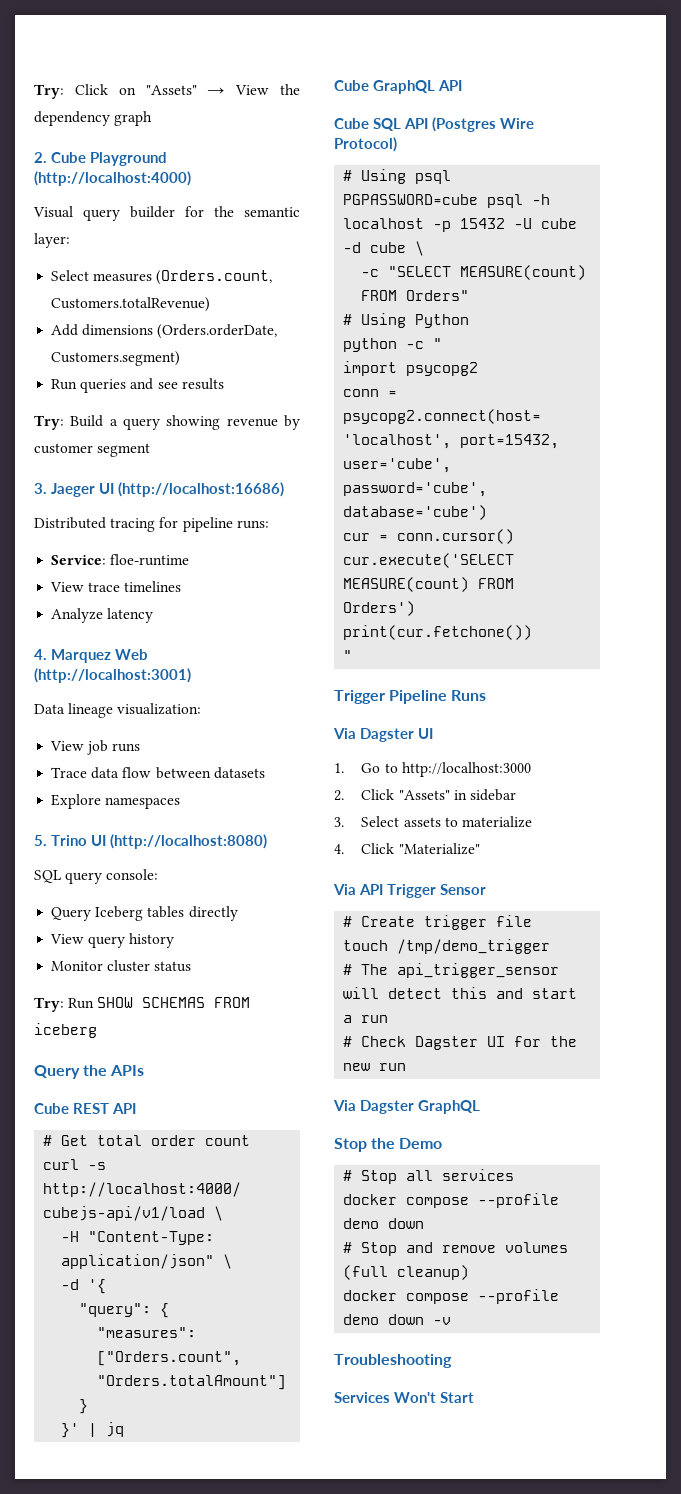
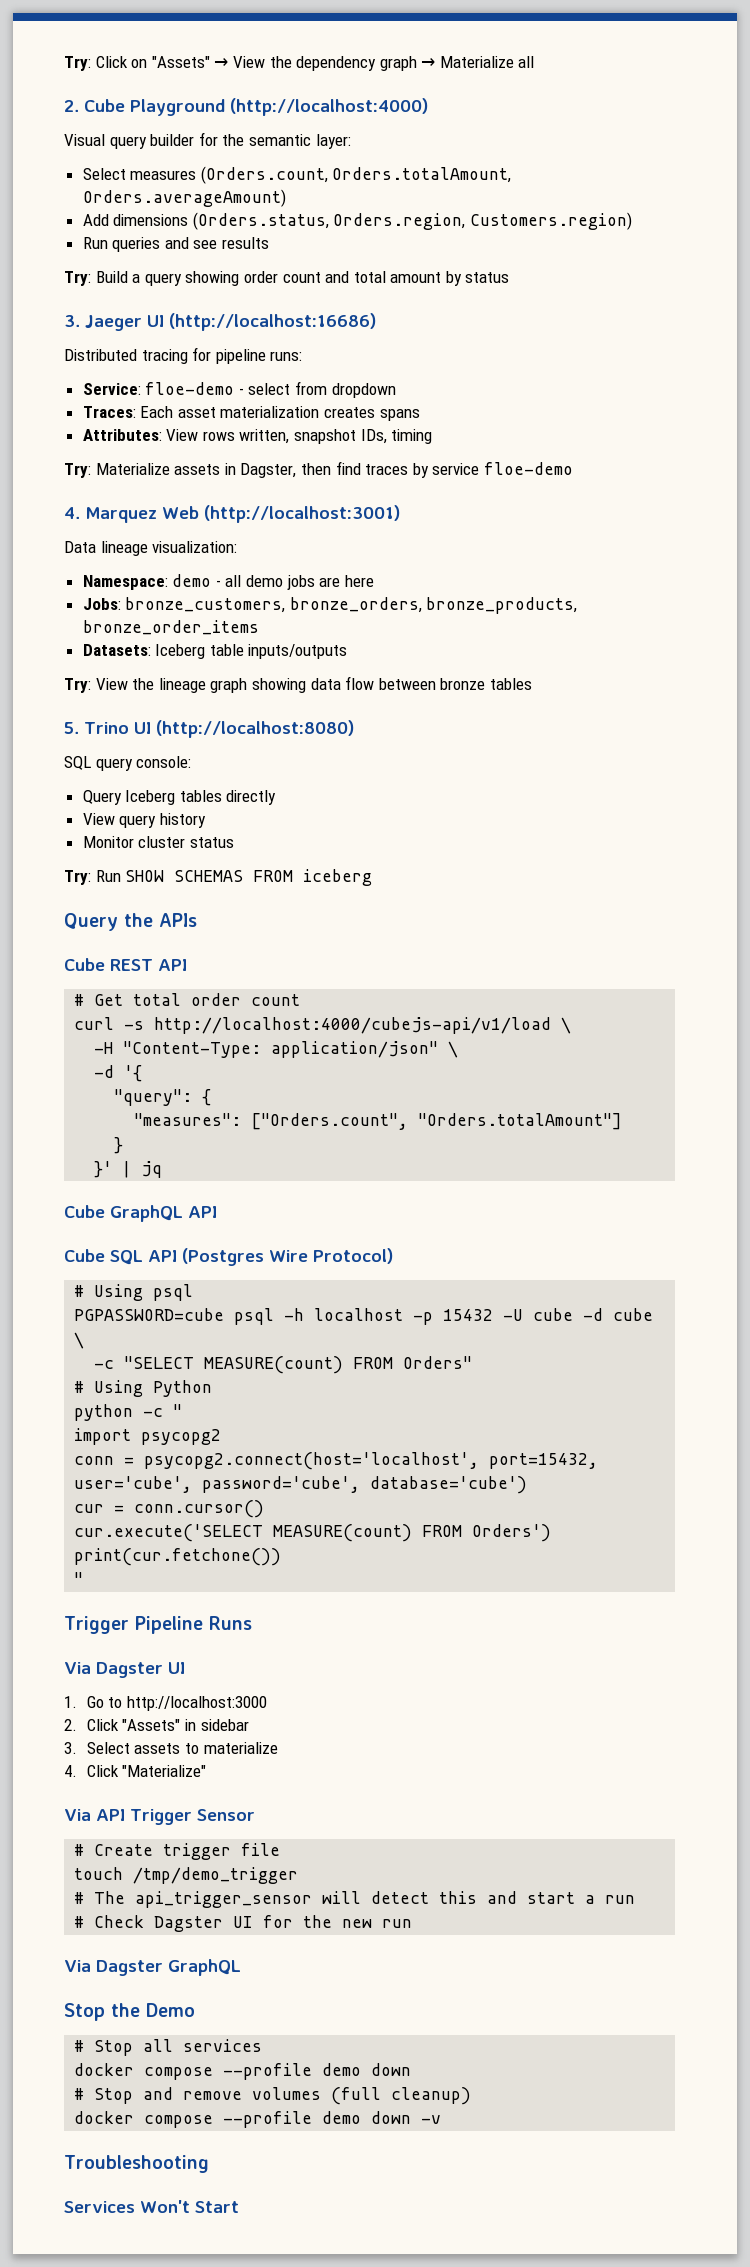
- Try: Click on "Assets" → View the dependency graph
+ Try: Click on "Assets" → View the dependency graph → Materialize all
- Select measures (Orders.count, Customers.totalRevenue)
+ Select measures (Orders.count, Orders.totalAmount, Orders.averageAmount)
- Add dimensions (Orders.orderDate, Customers.segment)
+ Add dimensions (Orders.status, Orders.region, Customers.region)
- Try: Build a query showing revenue by customer segment
+ Try: Build a query showing order count and total amount by status
- Service: floe-runtime
- View trace timelines
- Analyze latency
+ Service: floe-demo - select from dropdown
+ Traces: Each asset materialization creates spans
+ Attributes: View rows written, snapshot IDs, timing
+ Try: Materialize assets in Dagster, then find traces by service floe-demo
- View job runs
- Trace data flow between datasets
- Explore namespaces
+ Namespace: demo - all demo jobs are here
+ Jobs: bronze_customers, bronze_orders, bronze_products, bronze_order_items
+ Datasets: Iceberg table inputs/outputs
+ Try: View the lineage graph showing data flow between bronze tables

